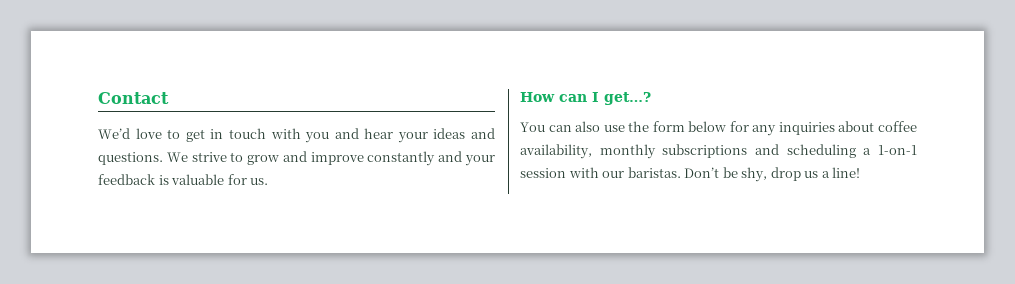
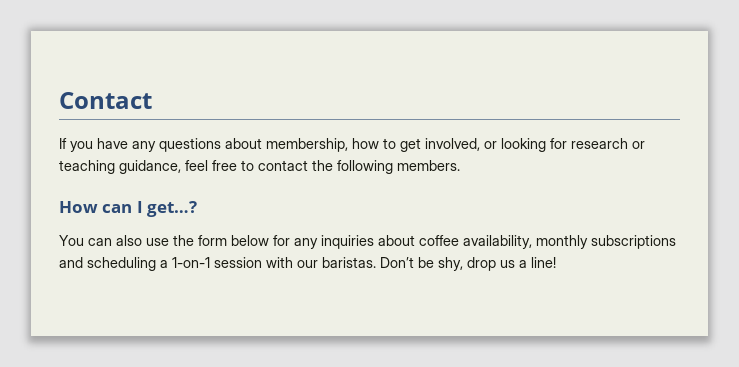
- We’d love to get in touch with you and hear your ideas and questions. We strive to grow and improve constantly and your feedback is valuable for us.
+ If you have any questions about membership, how to get involved, or looking for research or teaching guidance, feel free to contact the following members.

